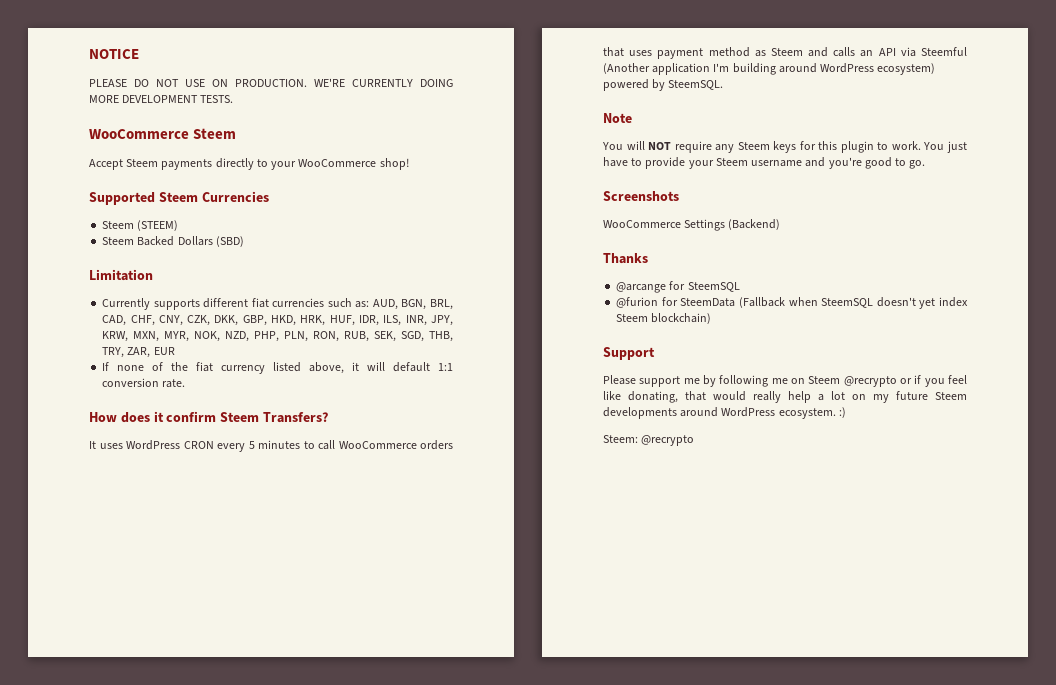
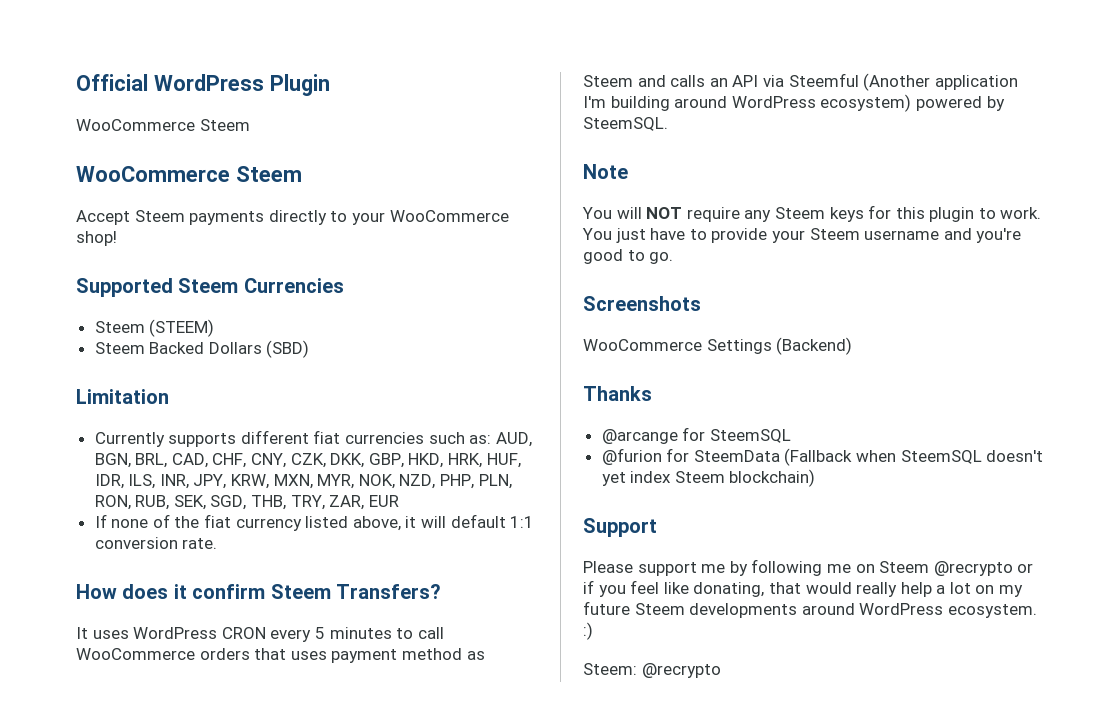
- NOTICE
- PLEASE DO NOT USE ON PRODUCTION. WE'RE CURRENTLY DOING MORE DEVELOPMENT TESTS.
+ Official WordPress Plugin
+ WooCommerce Steem

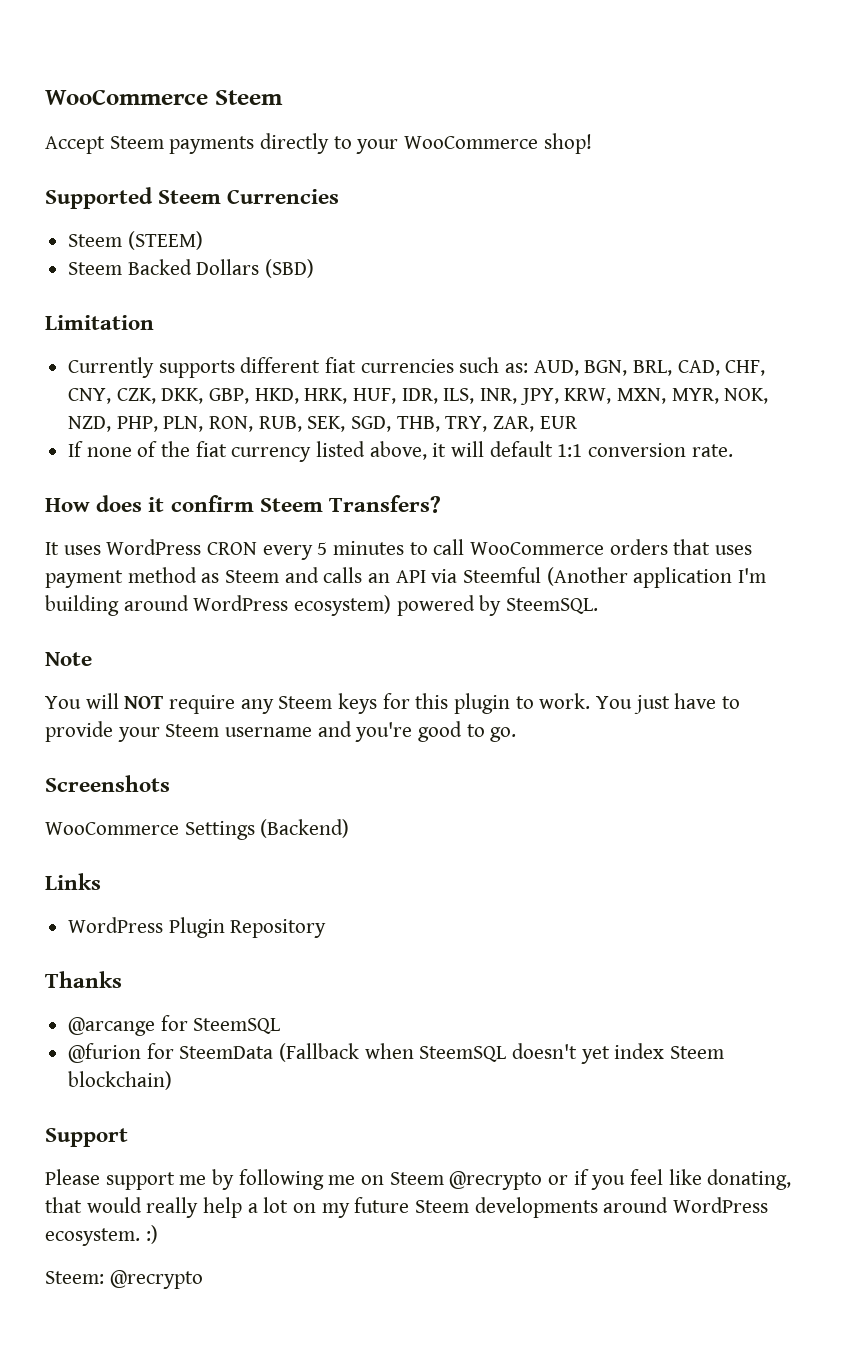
- Official WordPress Plugin
- WooCommerce Steem
+ Links
+ WordPress Plugin Repository

